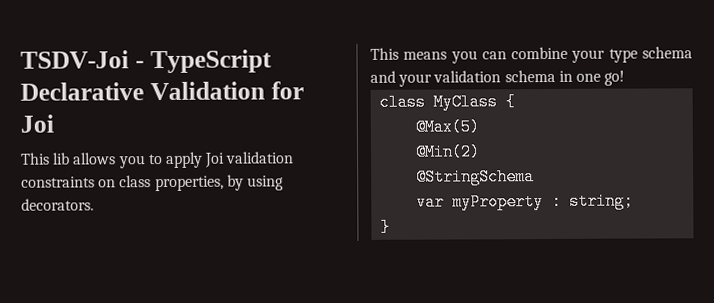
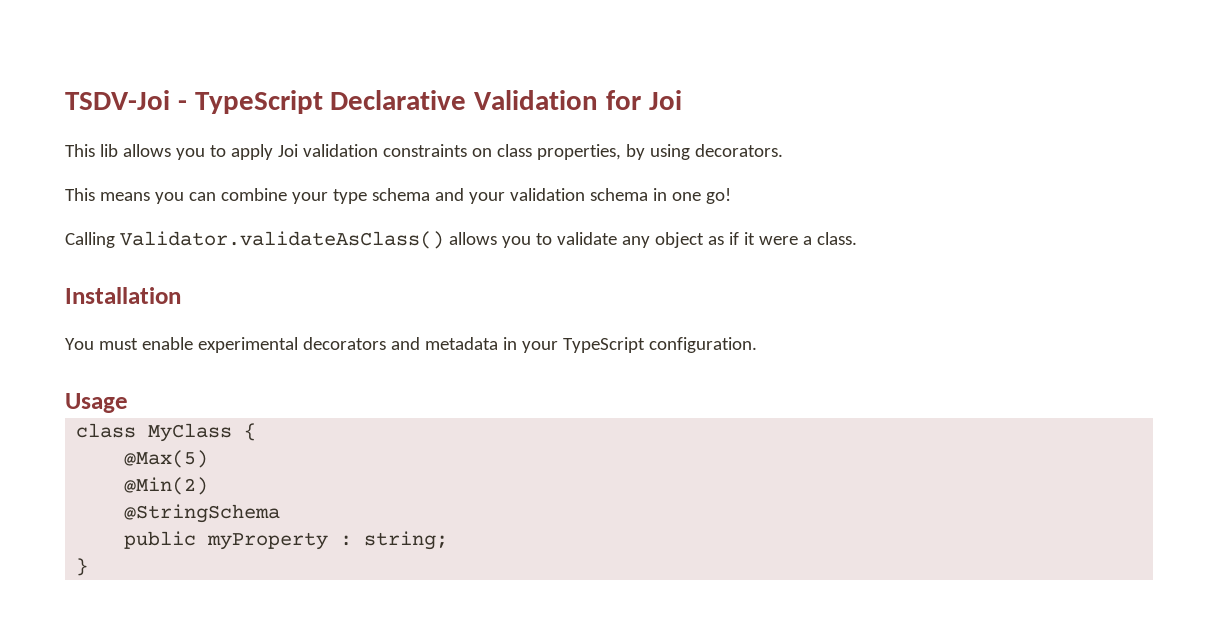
+ Calling Validator.validateAsClass() allows you to validate any object as if it were a class.
+ Installation
+ You must enable experimental decorators and metadata in your TypeScript configuration.
+ Usage
- var myProperty : string;
+ public myProperty : string;

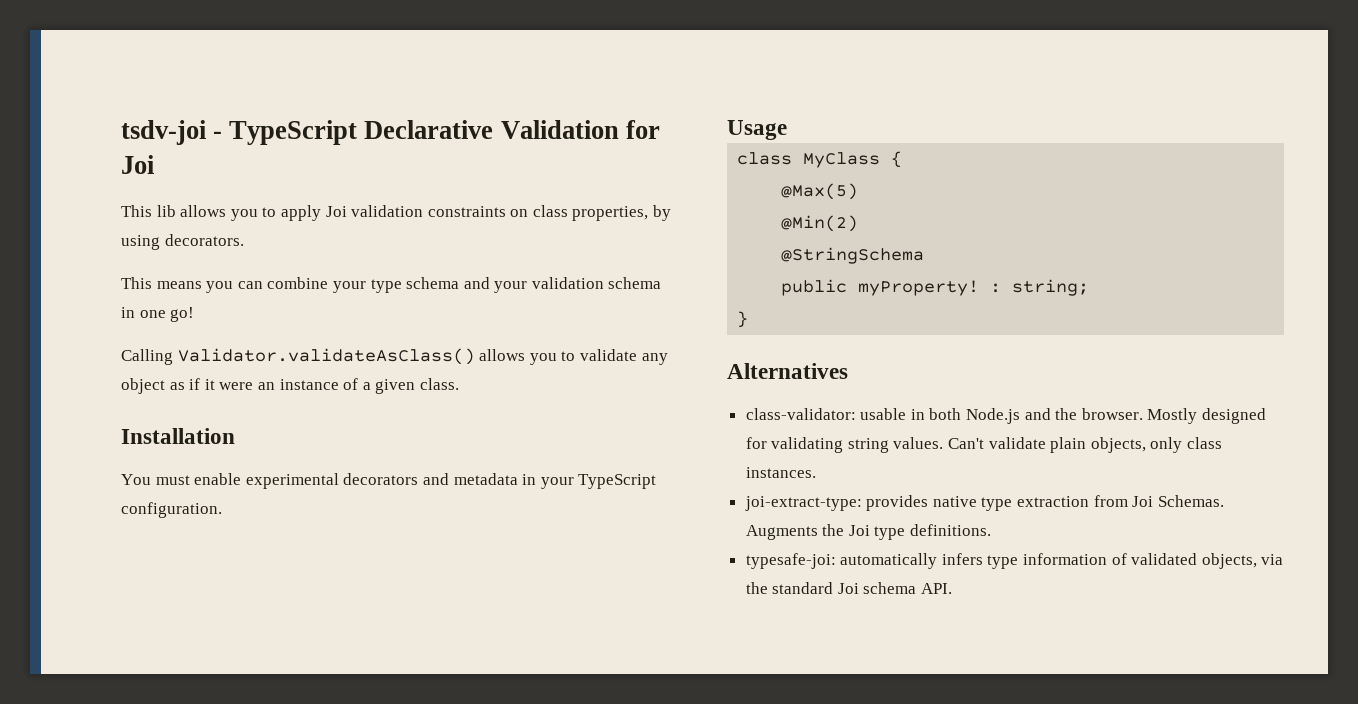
- TSDV-Joi - TypeScript Declarative Validation for Joi
+ tsdv-joi - TypeScript Declarative Validation for Joi
- Calling Validator.validateAsClass() allows you to validate any object as if it were a class.
+ Calling Validator.validateAsClass() allows you to validate any object as if it were an instance of a given class.
- public myProperty : string;
+ public myProperty! : string;
+ Alternatives
+ class-validator: usable in both Node.js and the browser. Mostly designed for validating string values. Can't validate plain objects, only class instances.
+ joi-extract-type: provides native type extraction from Joi Schemas. Augments the Joi type definitions.
+ typesafe-joi: automatically infers type information of validated objects, via the standard Joi schema API.

